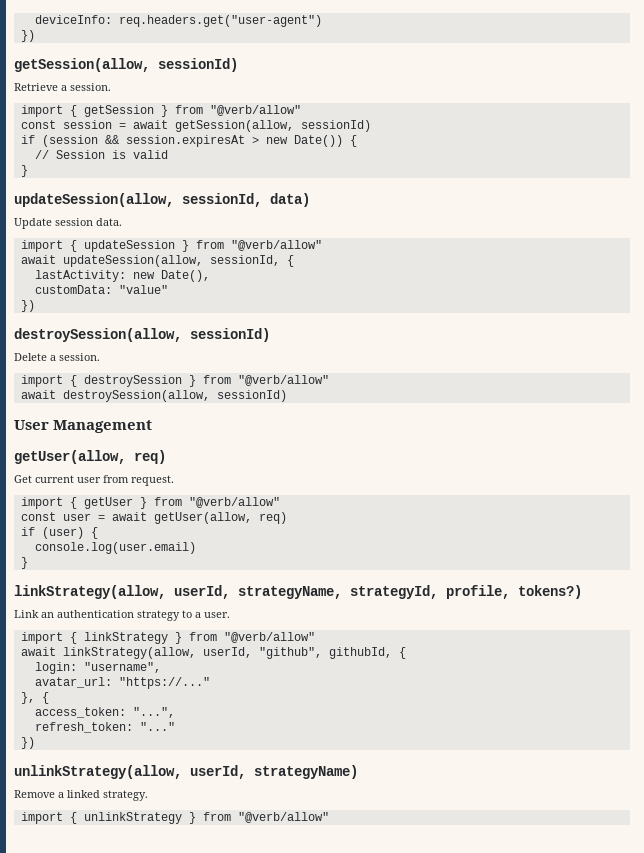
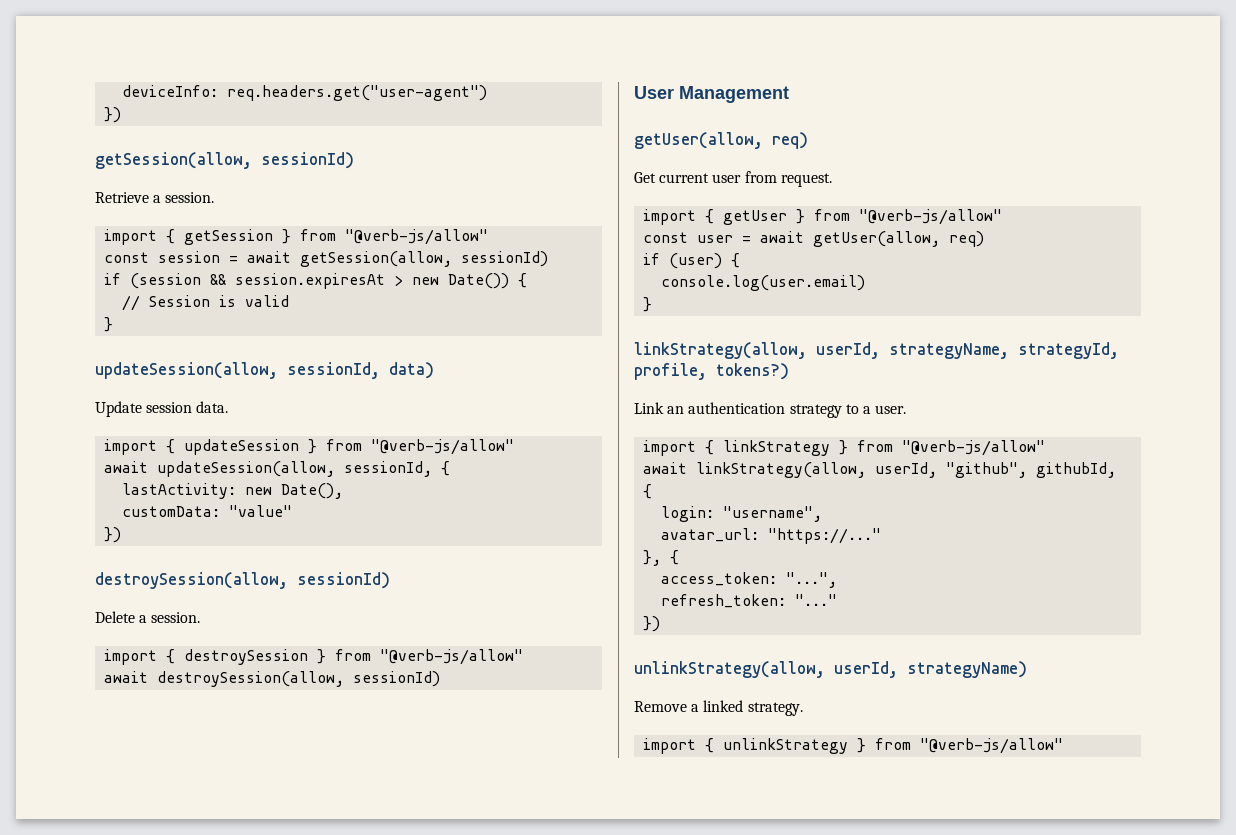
- import { getSession } from "@verb/allow"
+ import { getSession } from "@verb-js/allow"
- import { updateSession } from "@verb/allow"
+ import { updateSession } from "@verb-js/allow"
- import { destroySession } from "@verb/allow"
+ import { destroySession } from "@verb-js/allow"
- import { getUser } from "@verb/allow"
+ import { getUser } from "@verb-js/allow"
- import { linkStrategy } from "@verb/allow"
+ import { linkStrategy } from "@verb-js/allow"
- import { unlinkStrategy } from "@verb/allow"
+ import { unlinkStrategy } from "@verb-js/allow"

